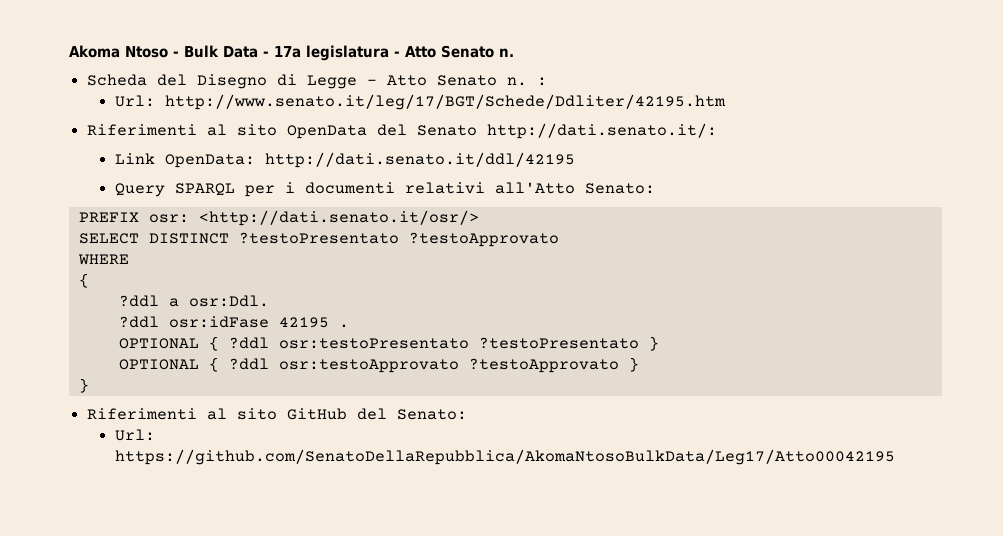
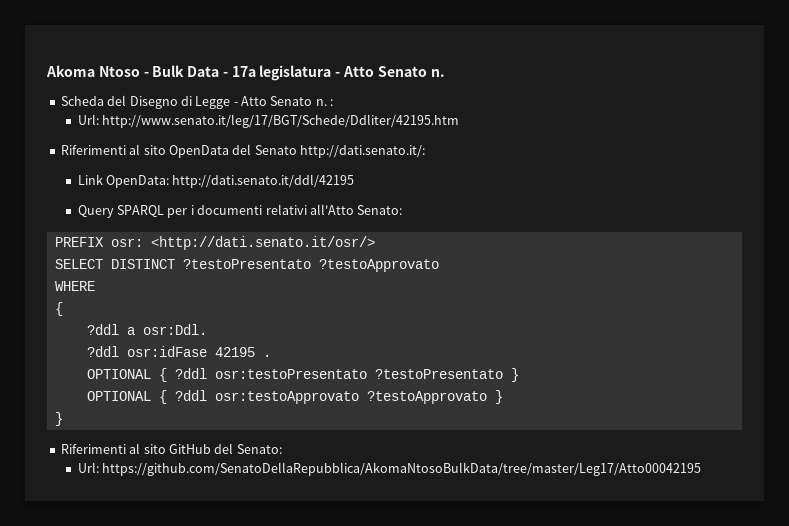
- Url: https://github.com/SenatoDellaRepubblica/AkomaNtosoBulkData/Leg17/Atto00042195
+ Url: https://github.com/SenatoDellaRepubblica/AkomaNtosoBulkData/tree/master/Leg17/Atto00042195

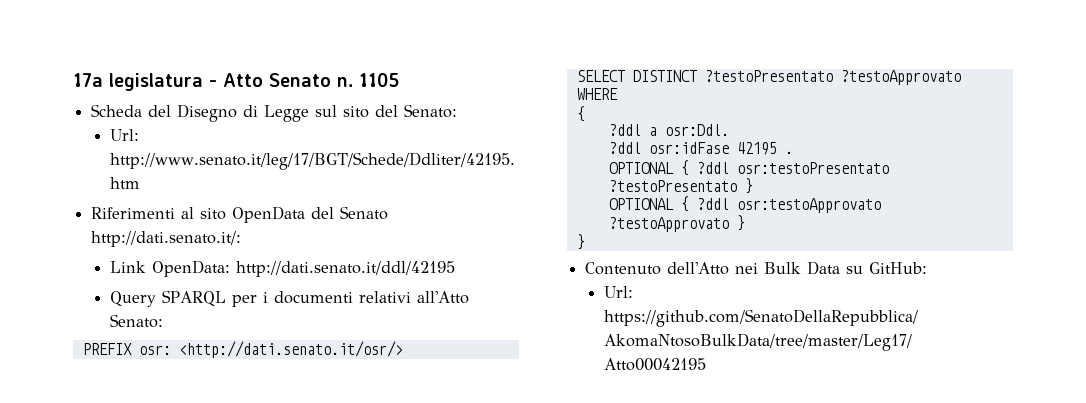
- Akoma Ntoso - Bulk Data - 17a legislatura - Atto Senato n.
+ 17a legislatura - Atto Senato n. 1105
- Scheda del Disegno di Legge - Atto Senato n. :
+ Scheda del Disegno di Legge sul sito del Senato:
- Riferimenti al sito GitHub del Senato:
+ Contenuto dell'Atto nei Bulk Data su GitHub:

